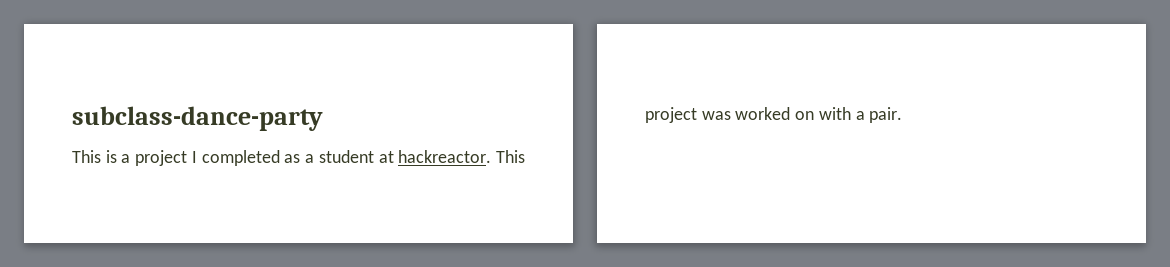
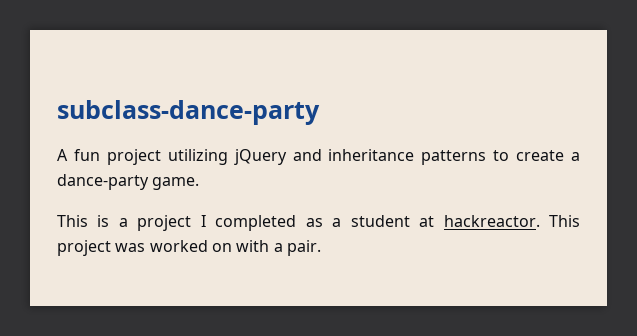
+ A fun project utilizing jQuery and inheritance patterns to create a dance-party game.

